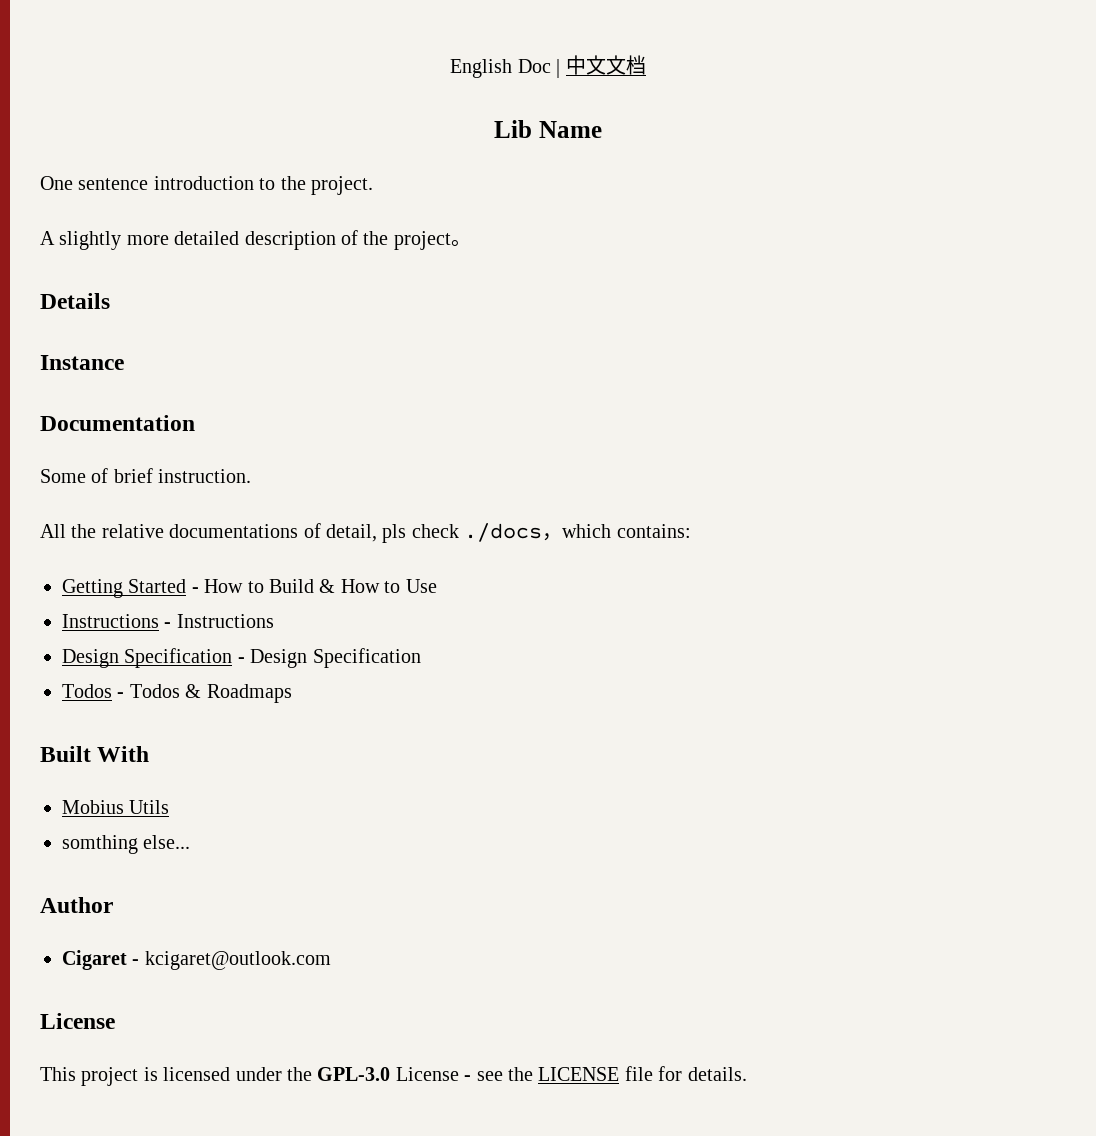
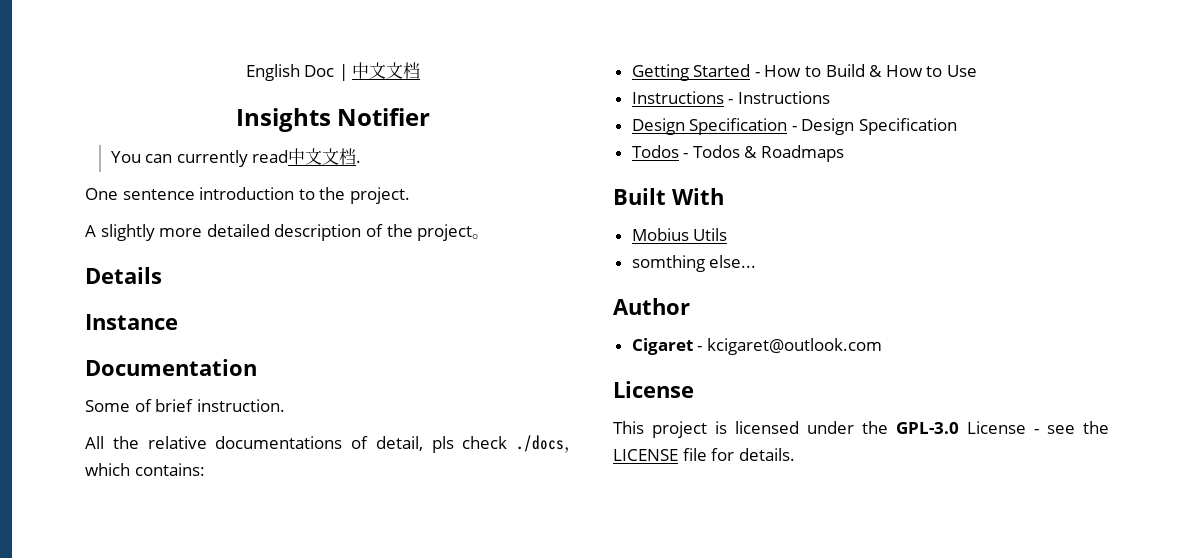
- Lib Name
+ Insights Notifier
+ You can currently read中文文档.

